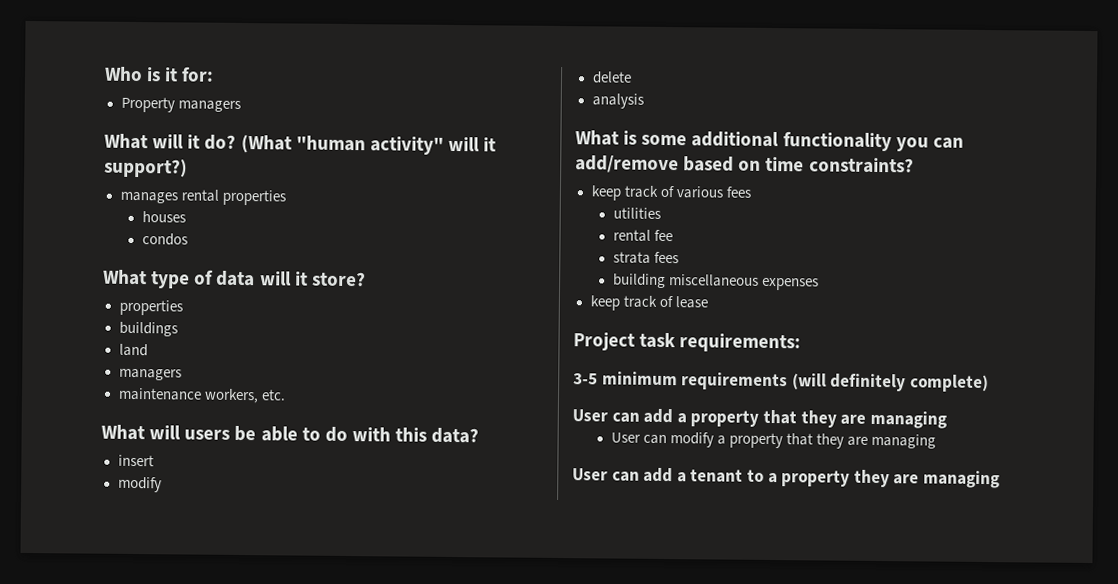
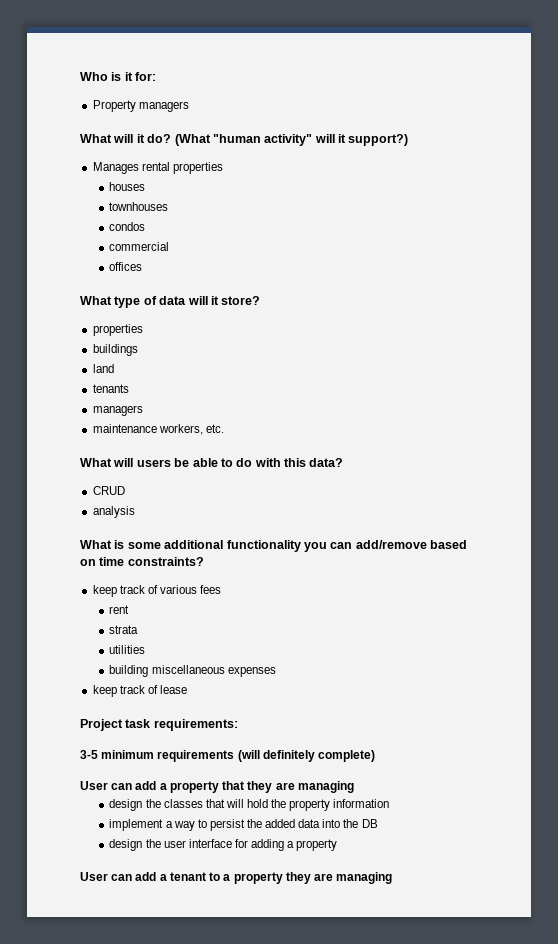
- manages rental properties
+ Manages rental properties
+ townhouses
+ commercial
+ offices
+ tenants
- insert
- modify
- delete
+ CRUD
- utilities
- rental fee
+ rent
- strata fees
+ strata
+ utilities
- User can modify a property that they are managing
+ design the classes that will hold the property information
+ implement a way to persist the added data into the DB
+ design the user interface for adding a property

